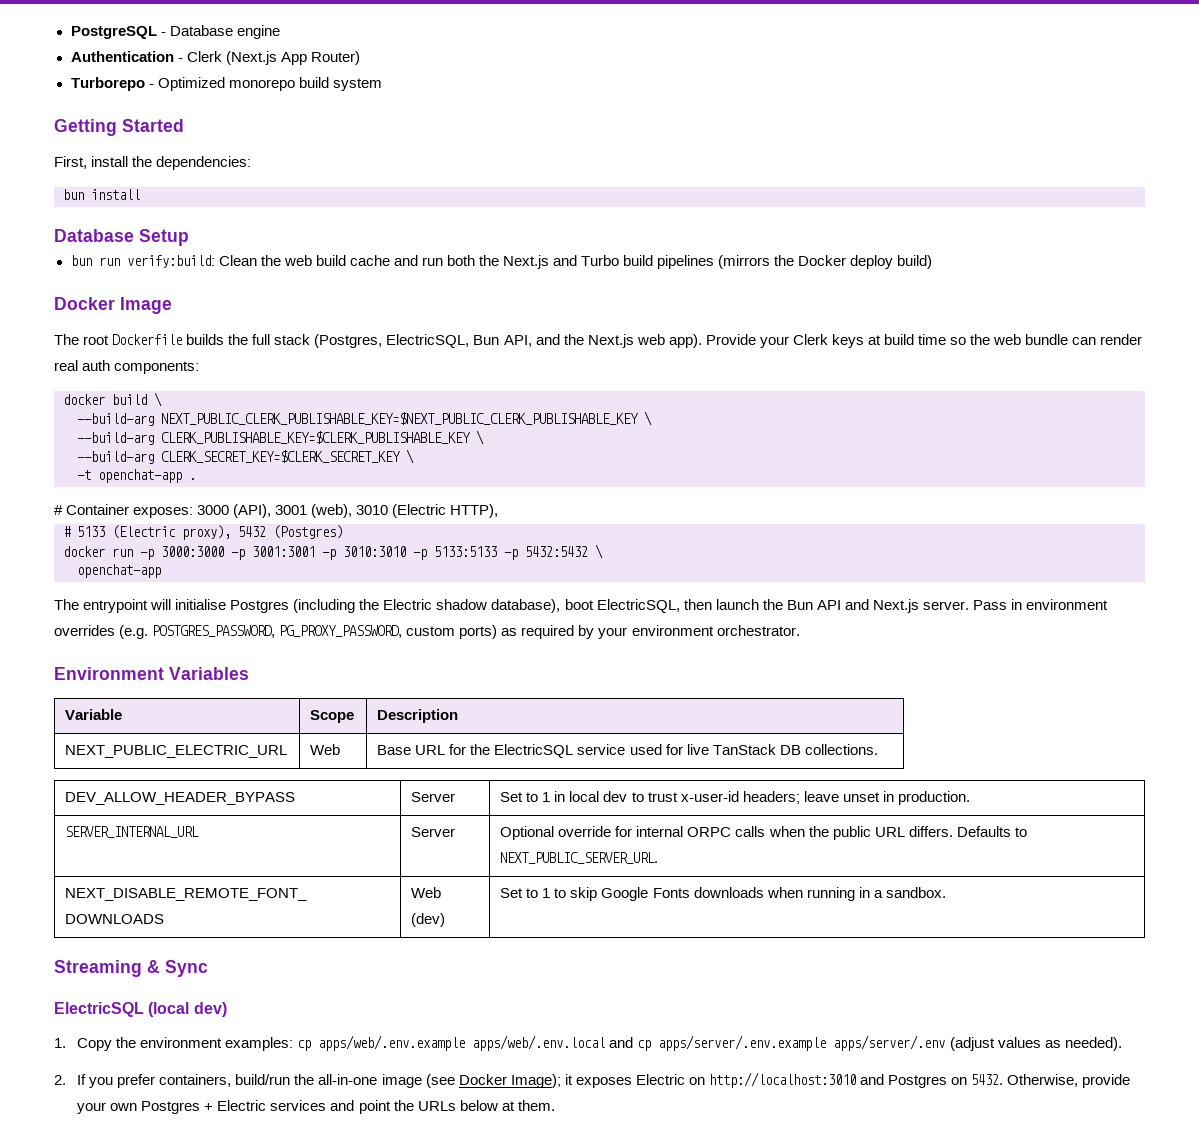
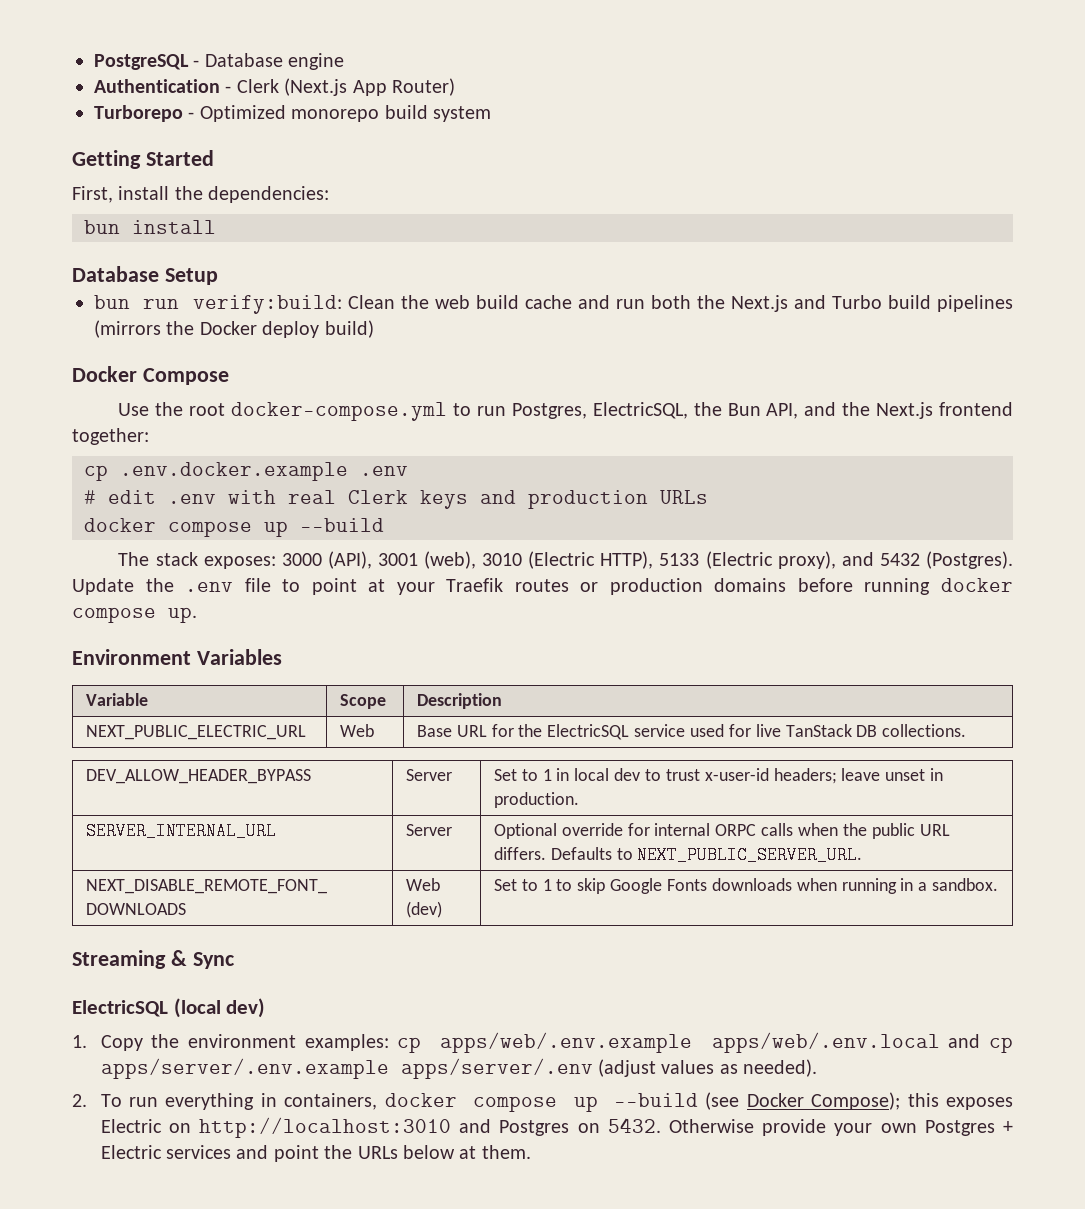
- Docker Image
- The root Dockerfile builds the full stack (Postgres, ElectricSQL, Bun API, and the Next.js web app). Provide your Clerk keys at build time so the web bundle can render real auth components:
- docker build \
- --build-arg NEXT_PUBLIC_CLERK_PUBLISHABLE_KEY=$NEXT_PUBLIC_CLERK_PUBLISHABLE_KEY \
- --build-arg CLERK_PUBLISHABLE_KEY=$CLERK_PUBLISHABLE_KEY \
- --build-arg CLERK_SECRET_KEY=$CLERK_SECRET_KEY \
- -t openchat-app .
- # Container exposes: 3000 (API), 3001 (web), 3010 (Electric HTTP),
- # 5133 (Electric proxy), 5432 (Postgres)
- docker run -p 3000:3000 -p 3001:3001 -p 3010:3010 -p 5133:5133 -p 5432:5432 \
- openchat-app
- The entrypoint will initialise Postgres (including the Electric shadow database), boot ElectricSQL, then launch the Bun API and Next.js server. Pass in environment overrides (e.g. POSTGRES_PASSWORD, PG_PROXY_PASSWORD, custom ports) as required by your environment orchestrator.
+ Docker Compose
+ Use the root docker-compose.yml to run Postgres, ElectricSQL, the Bun API, and the Next.js frontend together:
+ cp .env.docker.example .env
+ # edit .env with real Clerk keys and production URLs
+ docker compose up --build
+ The stack exposes: 3000 (API), 3001 (web), 3010 (Electric HTTP), 5133 (Electric proxy), and 5432 (Postgres). Update the .env file to point at your Traefik routes or production domains before running docker compose up.
- 2. If you prefer containers, build/run the all-in-one image (see Docker Image); it exposes Electric on http://localhost:3010 and Postgres on 5432.
+ 2. To run everything in containers, docker compose up --build (see Docker Compose); this exposes Electric on http://localhost:3010 and Postgres on 5432.
- Otherwise, provide your own Postgres + Electric services and point the URLs below at them.
+ Otherwise provide your own Postgres + Electric services and point the URLs below at them.

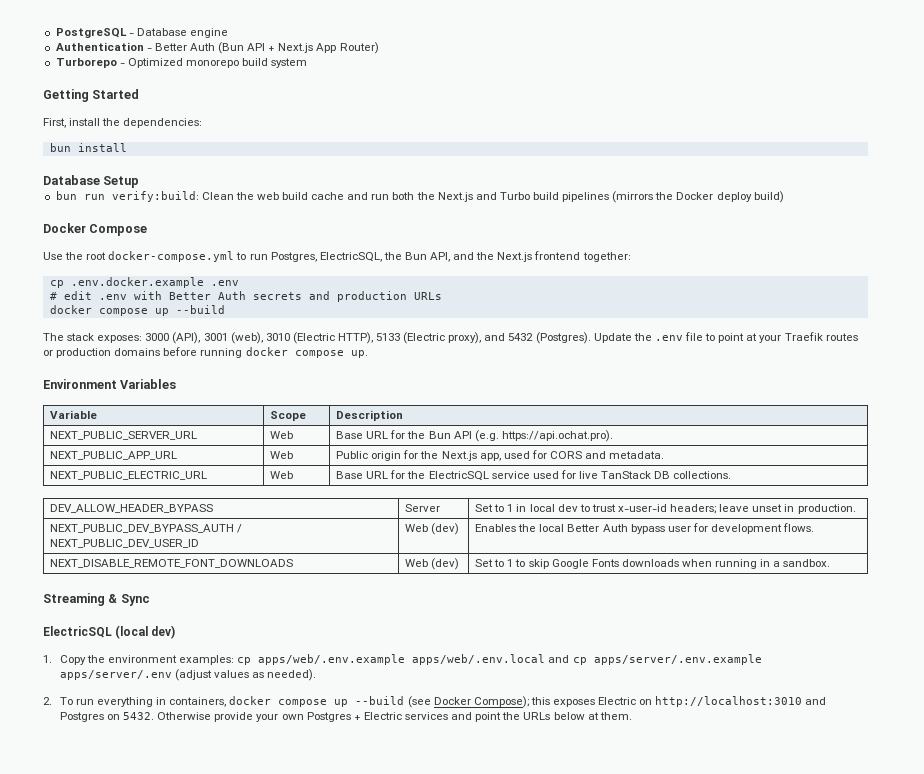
- Authentication - Clerk (Next.js App Router)
+ Authentication - Better Auth (Bun API + Next.js App Router)
- # edit .env with real Clerk keys and production URLs
+ # edit .env with Better Auth secrets and production URLs
+ NEXT_PUBLIC_SERVER_URL | Web | Base URL for the Bun API (e.g. https://api.ochat.pro).
+ NEXT_PUBLIC_APP_URL | Web | Public origin for the Next.js app, used for CORS and metadata.
- SERVER_INTERNAL_URL | Server | Optional override for internal ORPC calls when the public URL differs. Defaults to NEXT_PUBLIC_SERVER_URL.
+ NEXT_PUBLIC_DEV_BYPASS_AUTH / NEXT_PUBLIC_DEV_USER_ID | Web (dev) | Enables the local Better Auth bypass user for development flows.

